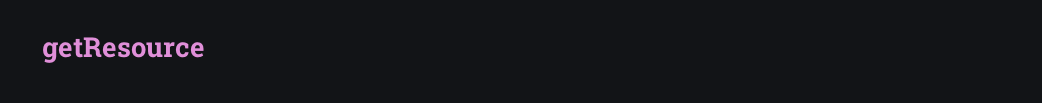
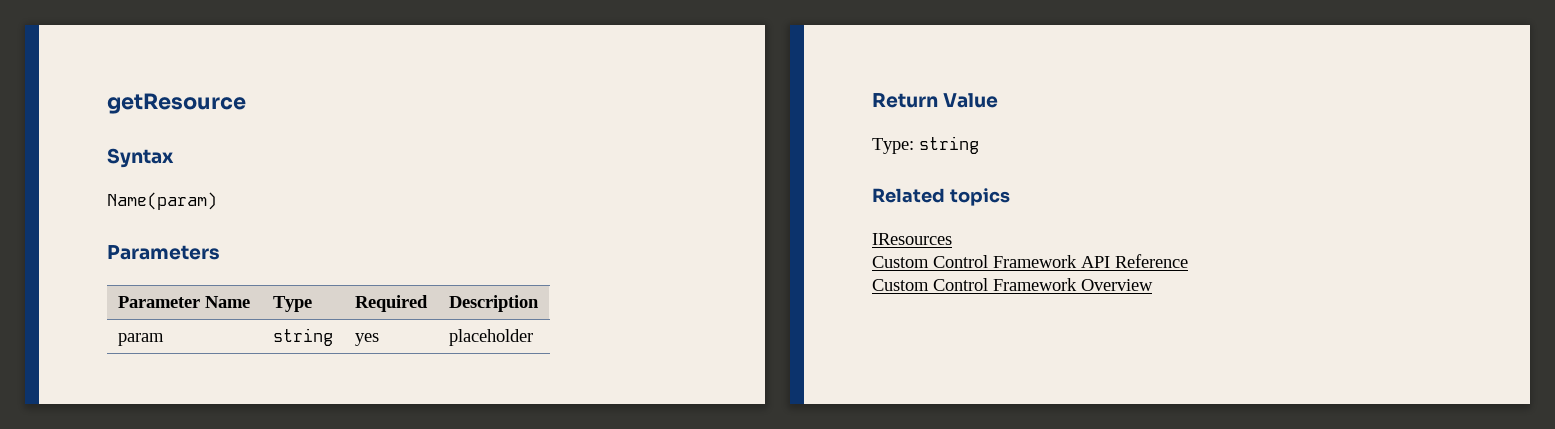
+ Syntax
+ Name(param)
+ Parameters
+ Parameter Name | Type | Required | Description
+ param | string | yes | placeholder
+ Return Value
+ Type: string
+ Related topics
+ IResources
+ Custom Control Framework API Reference
+ Custom Control Framework Overview

